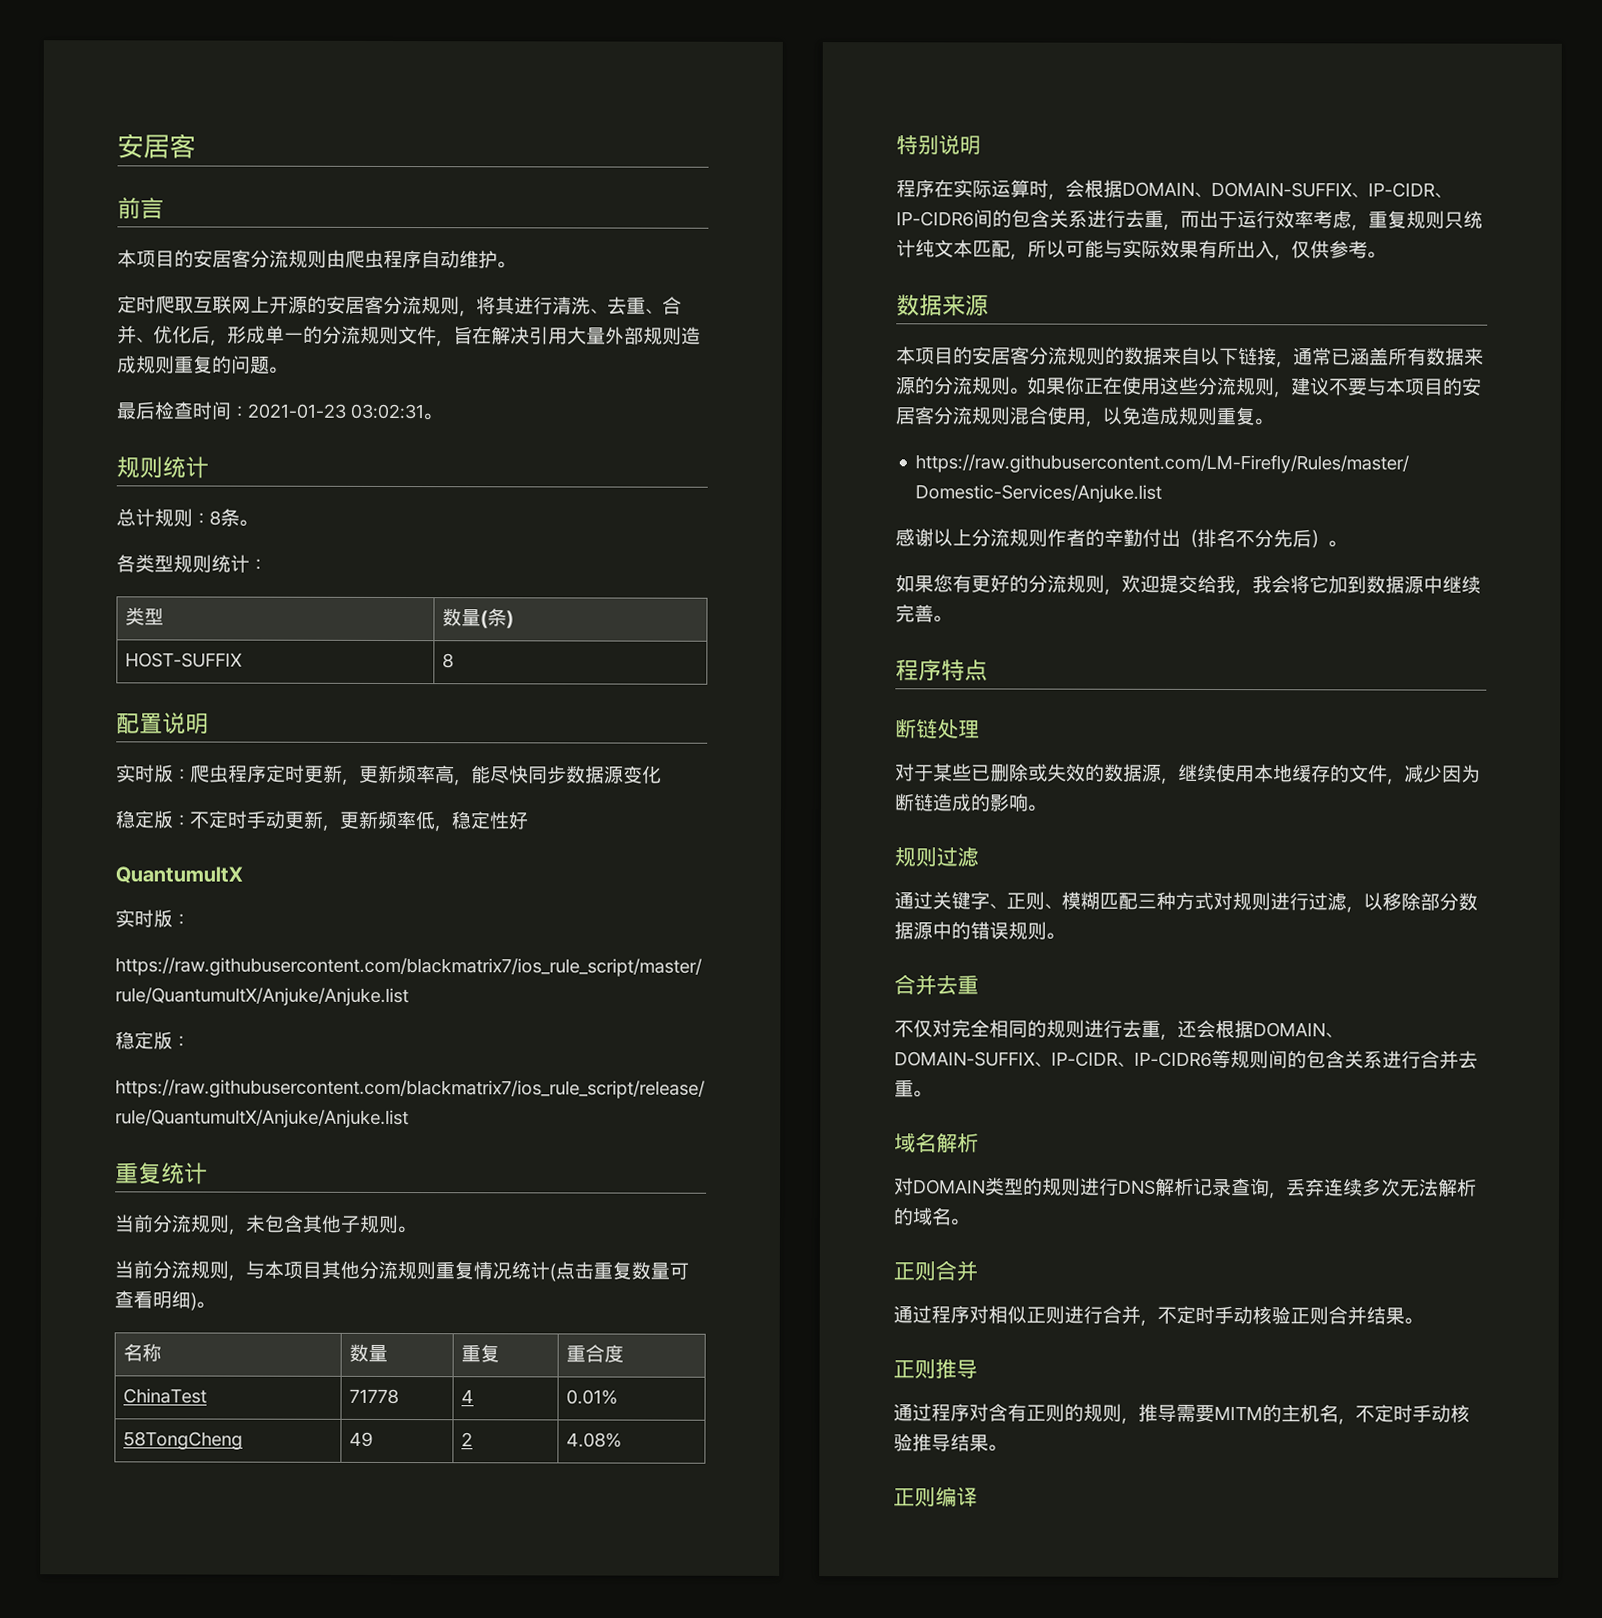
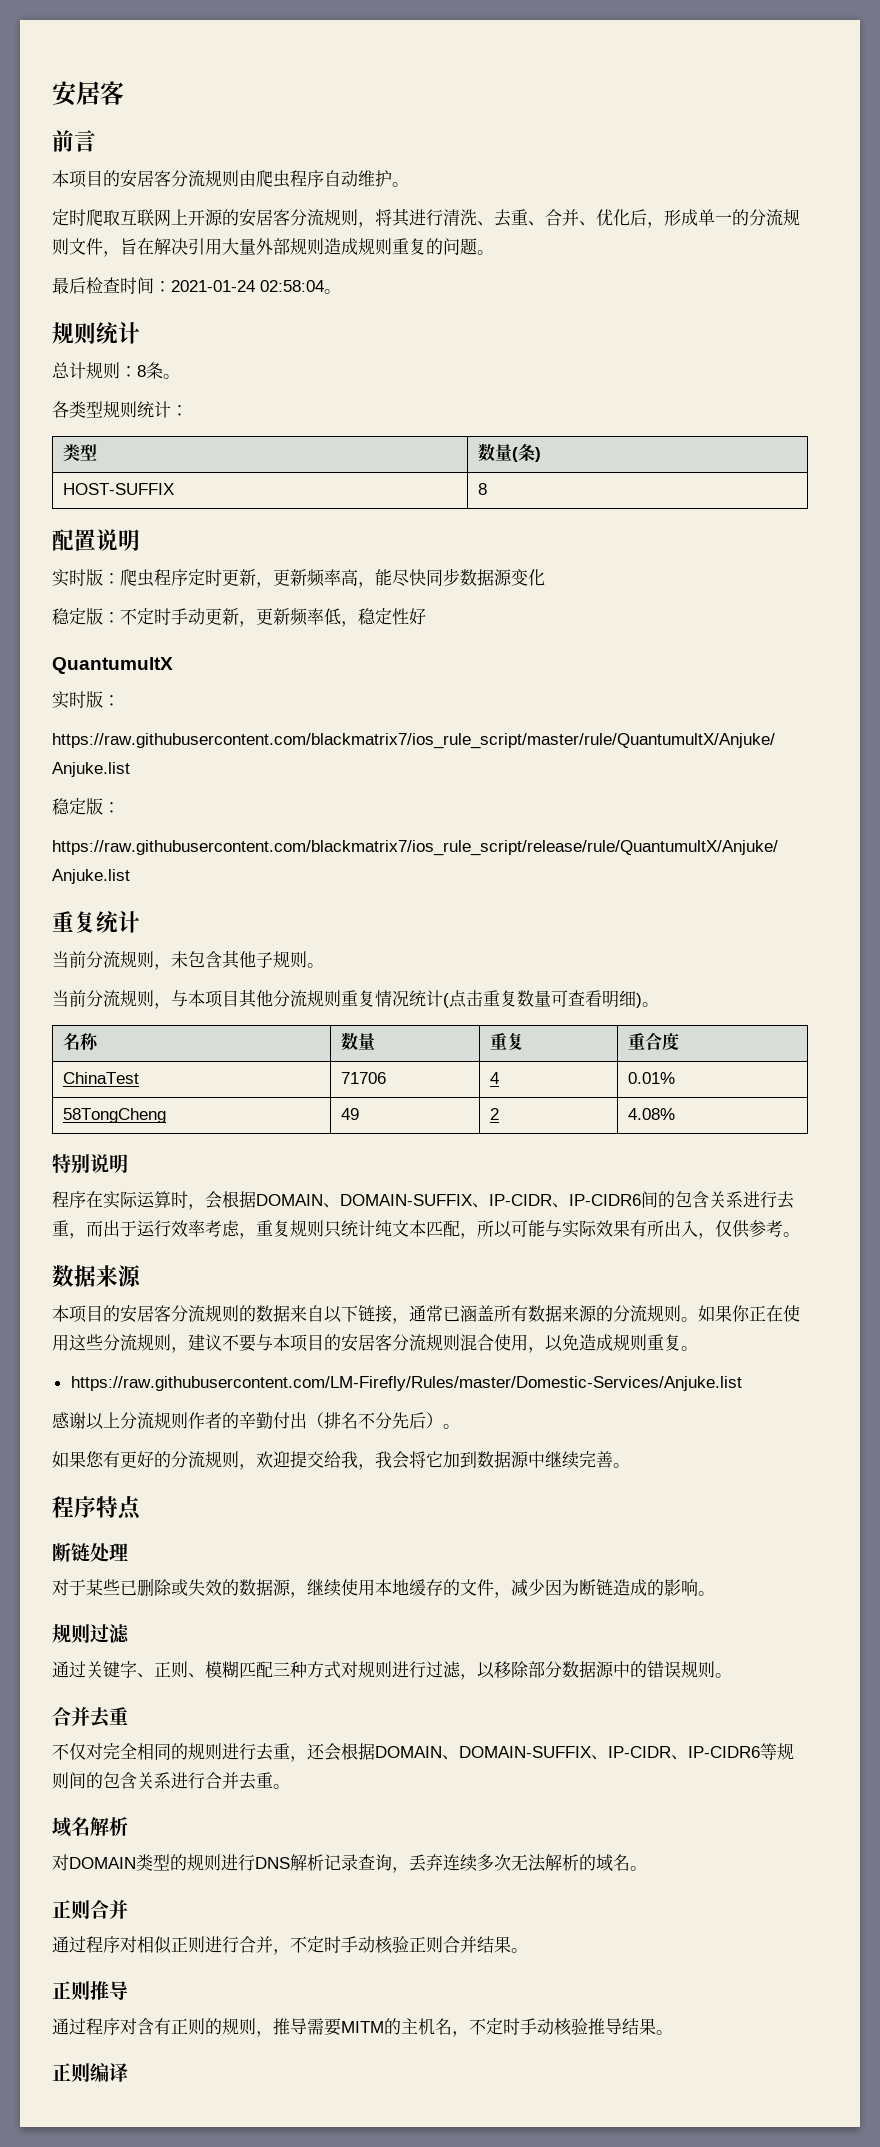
- 最后检查时间：2021-01-23 03:02:31。
+ 最后检查时间：2021-01-24 02:58:04。
- ChinaTest | 71778 | 4 | 0.01%
+ ChinaTest | 71706 | 4 | 0.01%

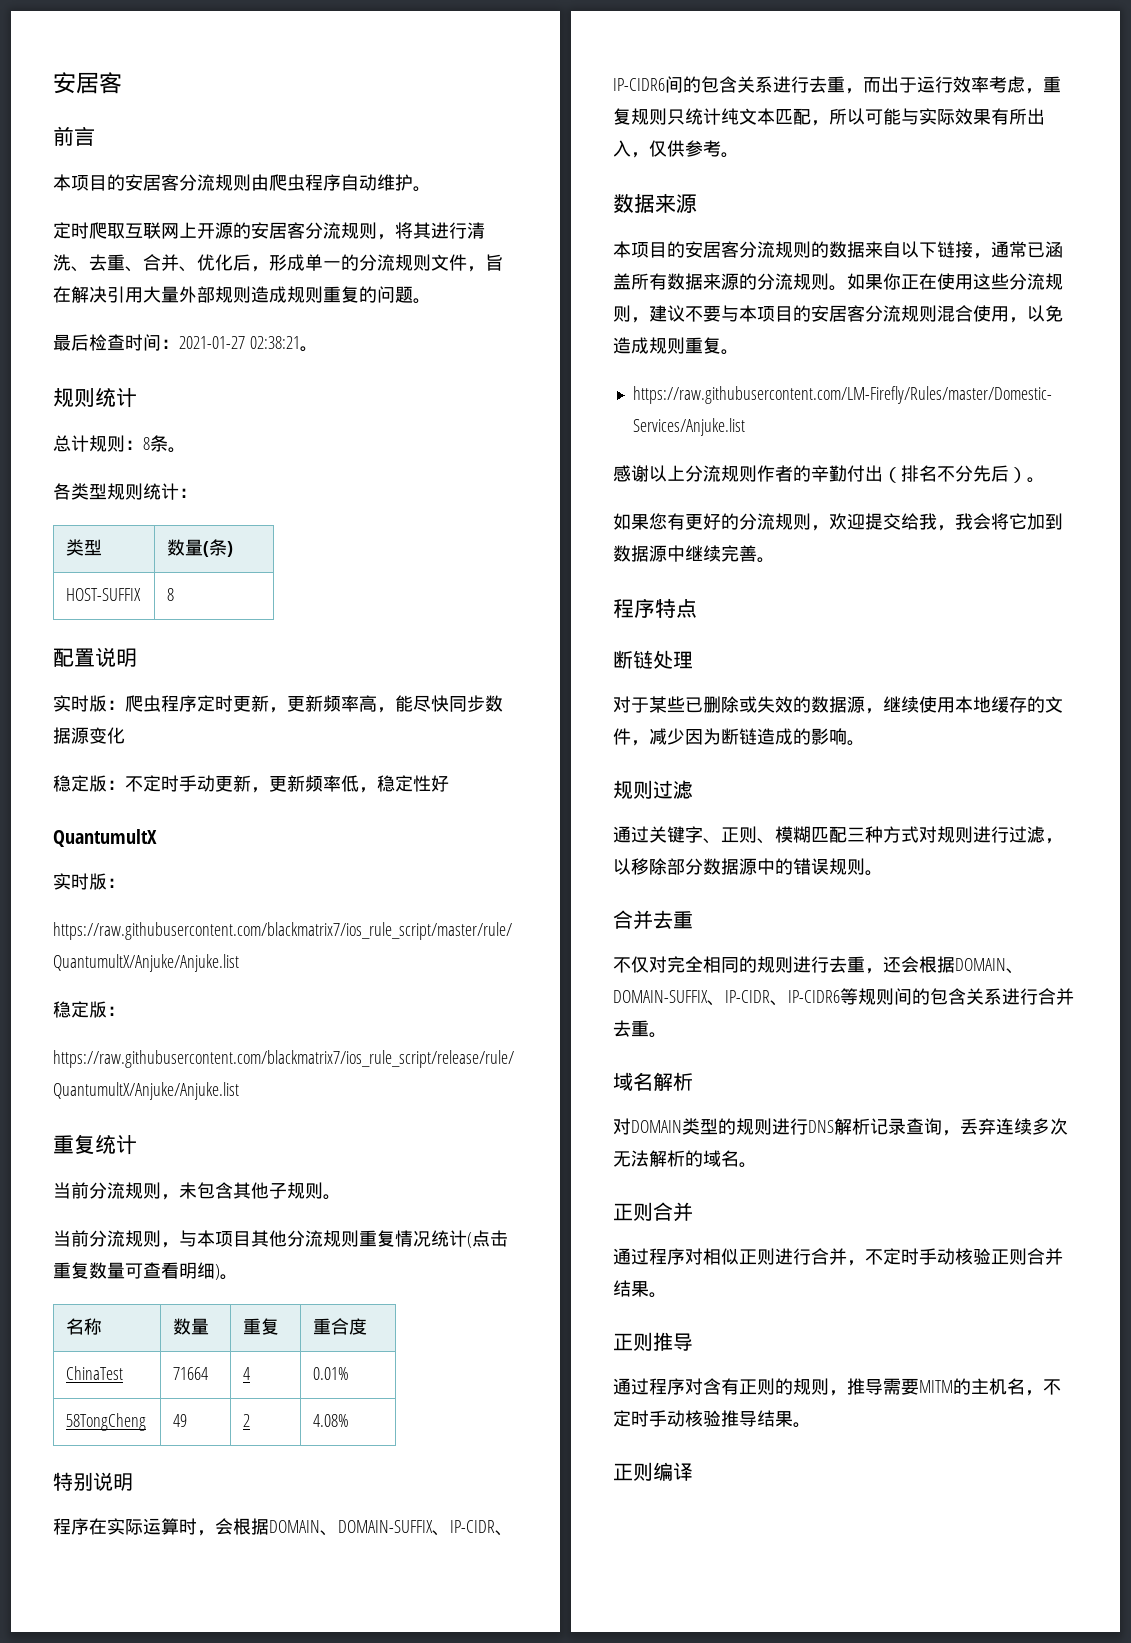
- 最后检查时间：2021-01-24 02:58:04。
+ 最后检查时间：2021-01-27 02:38:21。
- ChinaTest | 71706 | 4 | 0.01%
+ ChinaTest | 71664 | 4 | 0.01%

